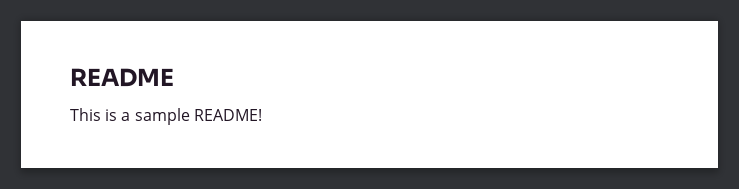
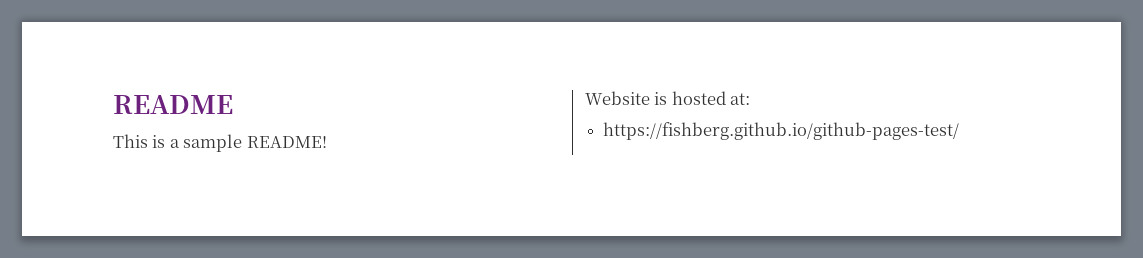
+ Website is hosted at:
+ https://fishberg.github.io/github-pages-test/

